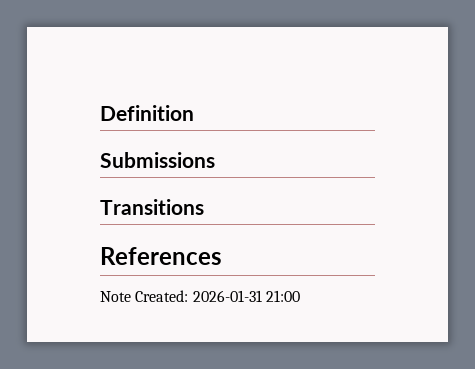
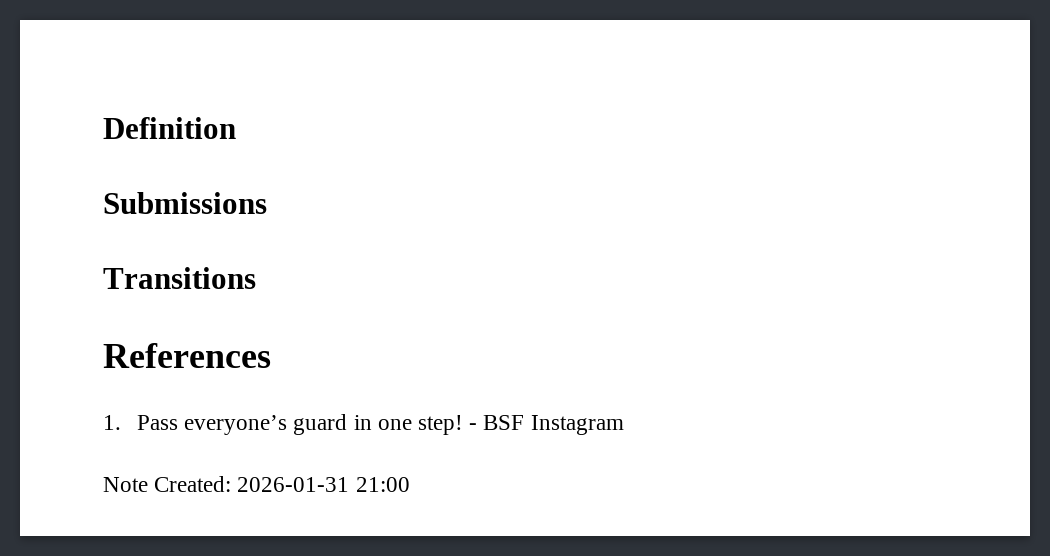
+ 1. Pass everyone’s guard in one step! - BSF Instagram

